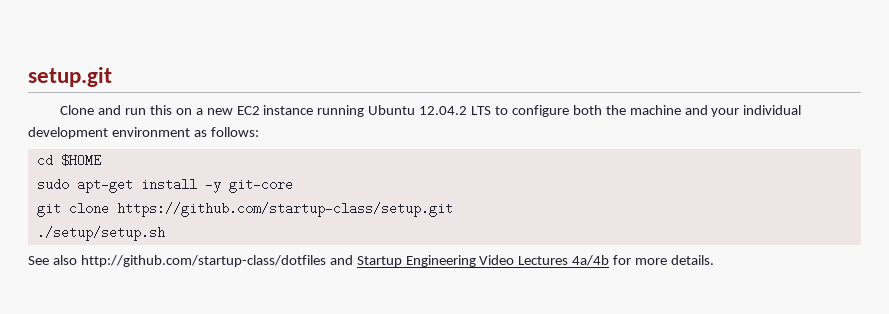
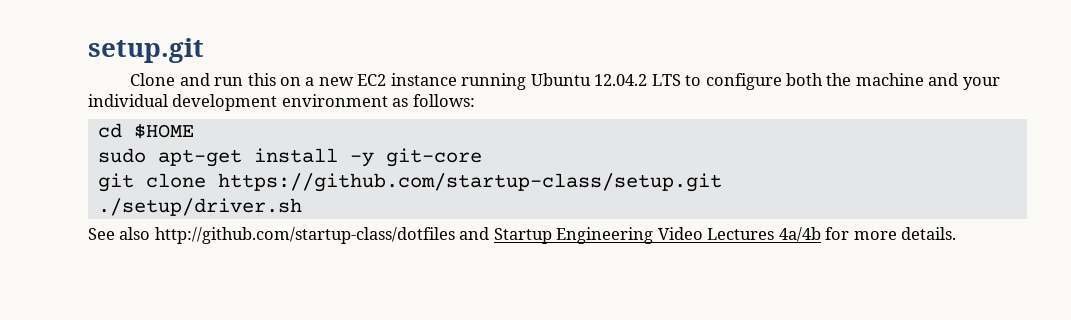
- ./setup/setup.sh
+ ./setup/driver.sh

